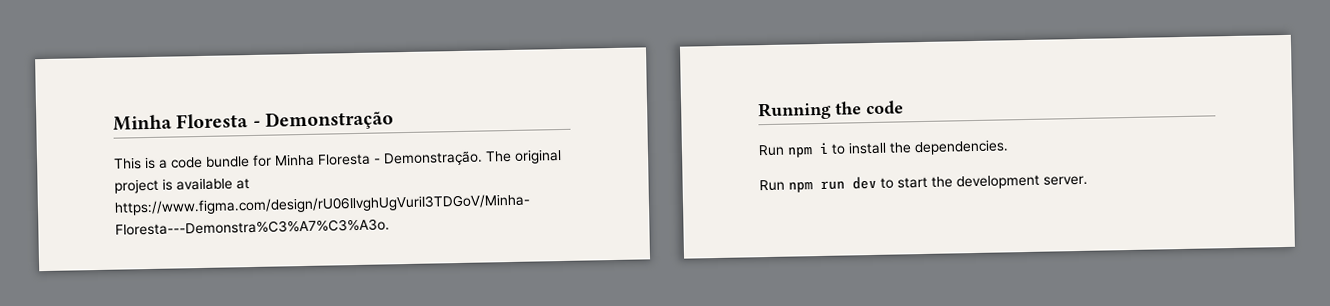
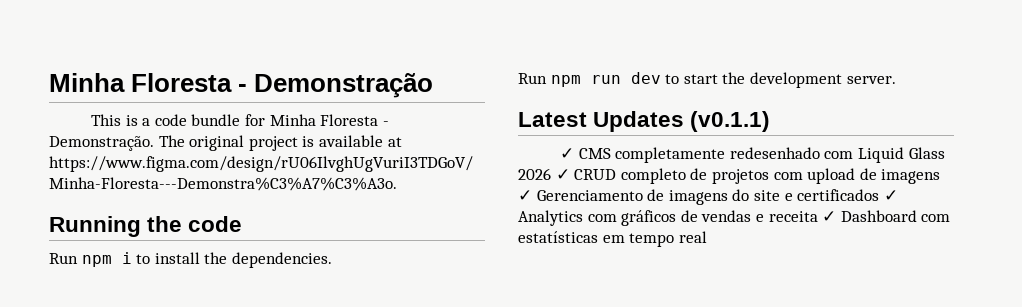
+ Latest Updates (v0.1.1)
+ ✓ CMS completamente redesenhado com Liquid Glass 2026 ✓ CRUD completo de projetos com upload de imagens ✓ Gerenciamento de imagens do site e certificados ✓ Analytics com gráficos de vendas e receita ✓ Dashboard com estatísticas em tempo real

